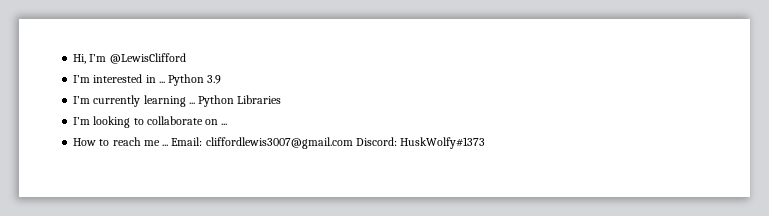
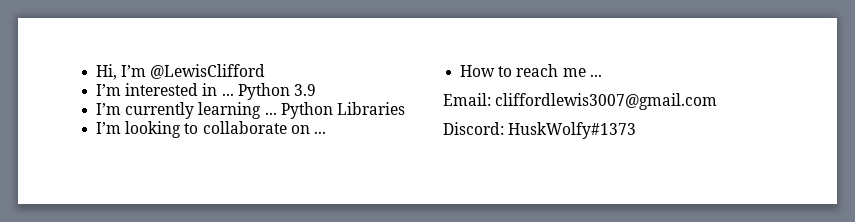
- How to reach me ... Email: cliffordlewis3007@gmail.com Discord: HuskWolfy#1373
+ How to reach me ...
+ Email: cliffordlewis3007@gmail.com
+ Discord: HuskWolfy#1373

